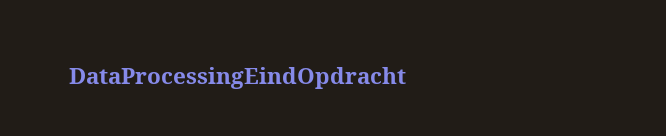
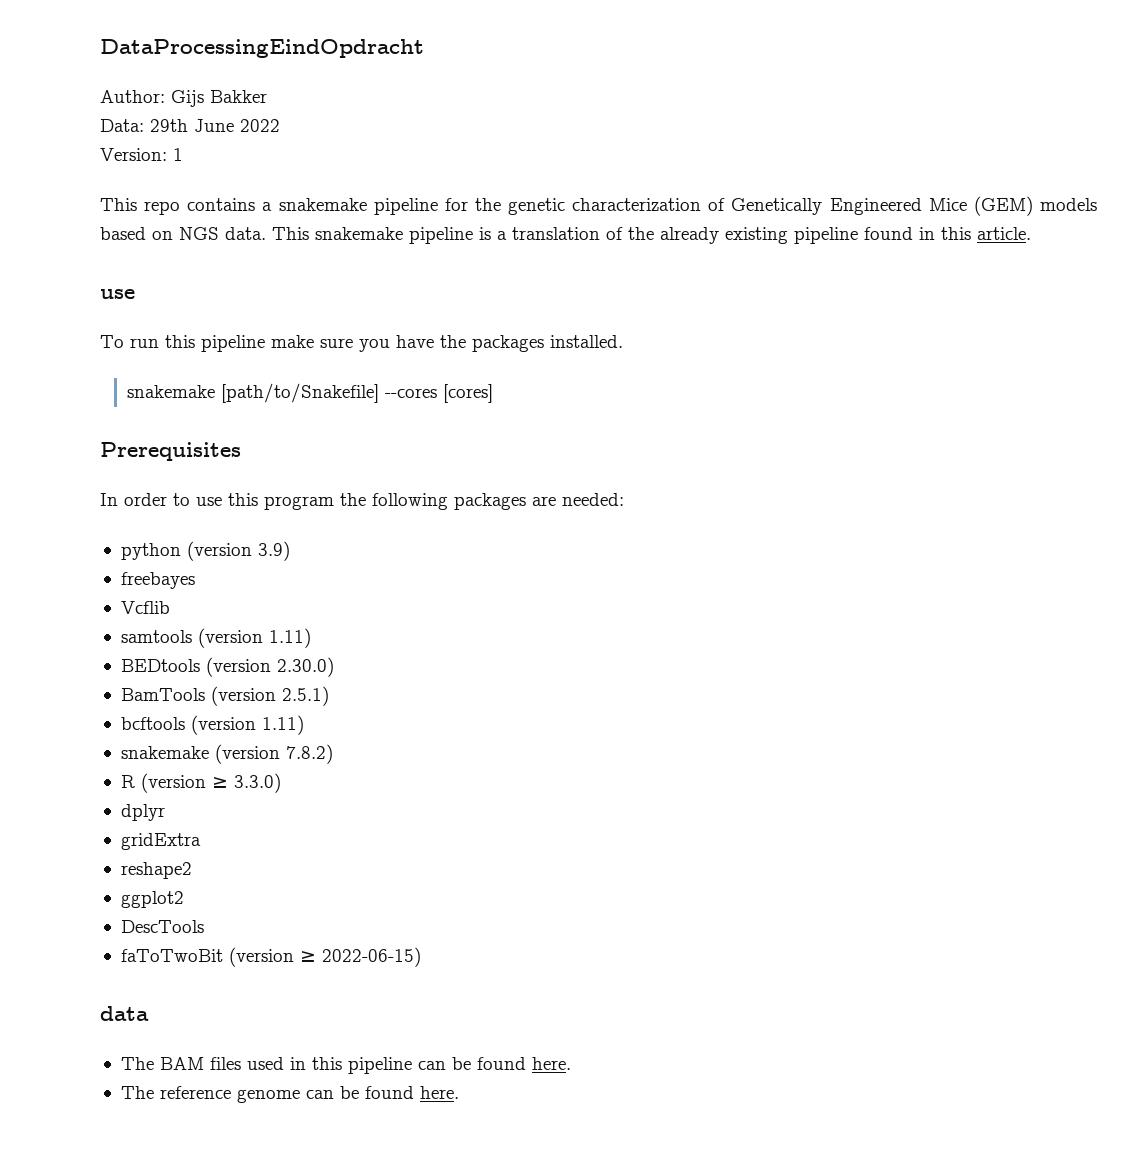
+ Author: Gijs Bakker
+ Data: 29th June 2022
+ Version: 1
+ This repo contains a snakemake pipeline for the genetic characterization of Genetically Engineered Mice (GEM) models based on NGS data. This snakemake pipeline is a translation of the already existing pipeline found in this article.
+ use
+ To run this pipeline make sure you have the packages installed.
+ snakemake [path/to/Snakefile] --cores [cores]
+ Prerequisites
+ In order to use this program the following packages are needed:
+ python (version 3.9)
+ freebayes
+ Vcflib
+ samtools (version 1.11)
+ BEDtools (version 2.30.0)
+ BamTools (version 2.5.1)
+ bcftools (version 1.11)
+ snakemake (version 7.8.2)
+ R (version ≥ 3.3.0)
+ dplyr
+ gridExtra
+ reshape2
+ ggplot2
+ DescTools
+ faToTwoBit (version ≥ 2022-06-15)
+ data
+ The BAM files used in this pipeline can be found here.
+ The reference genome can be found here.

